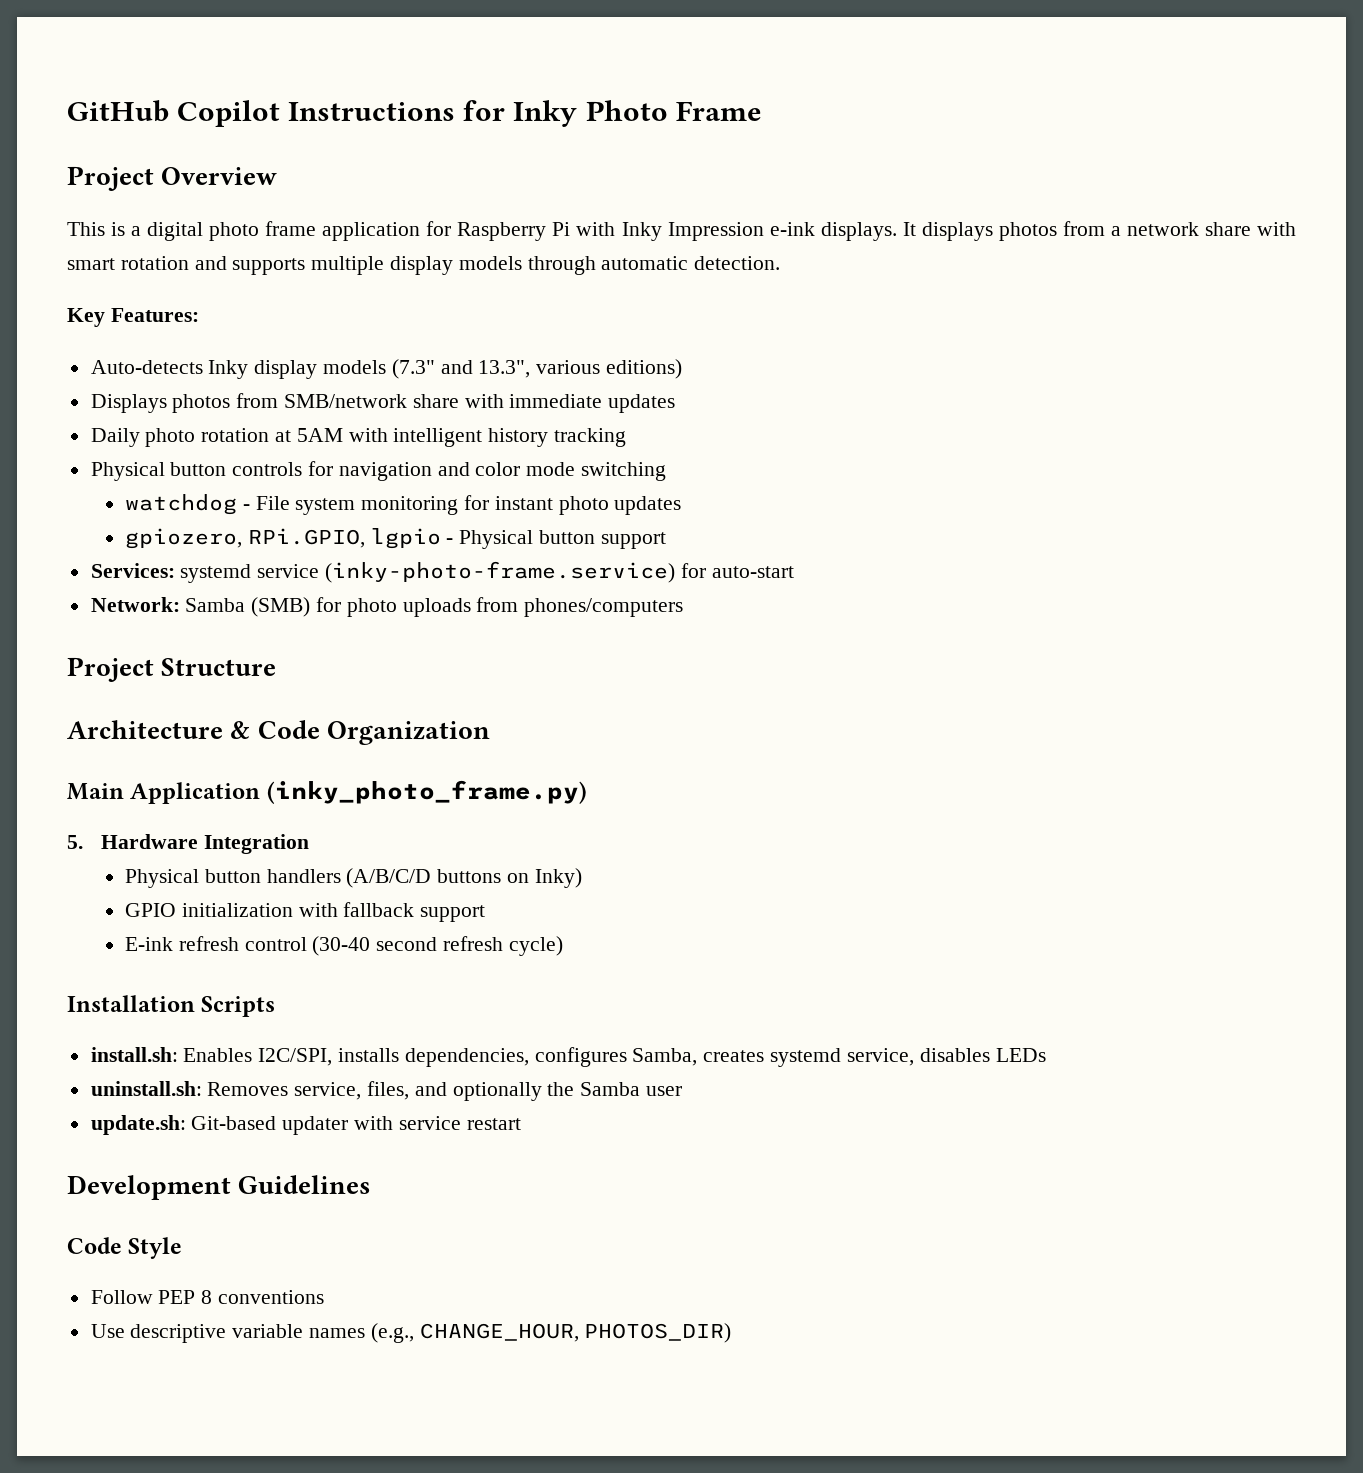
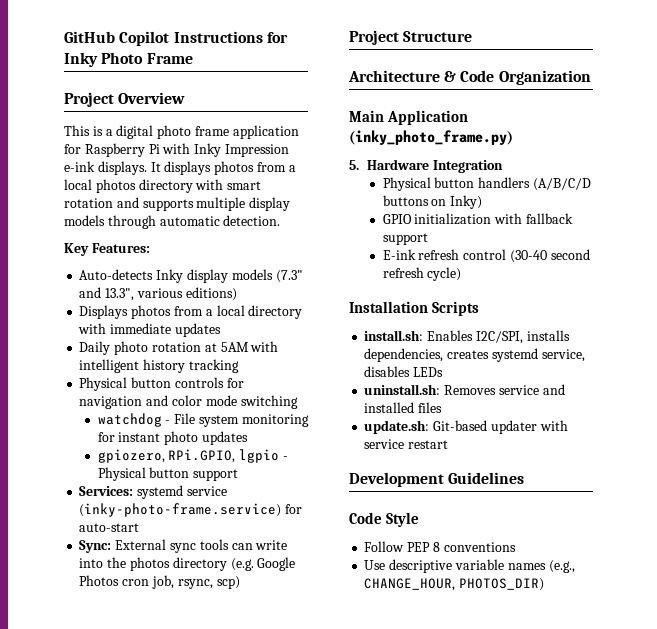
- It displays photos from a network share with smart rotation and supports multiple display models through automatic detection.
+ It displays photos from a local photos directory with smart rotation and supports multiple display models through automatic detection.
- Displays photos from SMB/network share with immediate updates
+ Displays photos from a local directory with immediate updates
- Network: Samba (SMB) for photo uploads from phones/computers
+ Sync: External sync tools can write into the photos directory (e.g. Google Photos cron job, rsync, scp)
- install.sh: Enables I2C/SPI, installs dependencies, configures Samba, creates systemd service, disables LEDs
+ install.sh: Enables I2C/SPI, installs dependencies, creates systemd service, disables LEDs
- uninstall.sh: Removes service, files, and optionally the Samba user
+ uninstall.sh: Removes service and installed files

